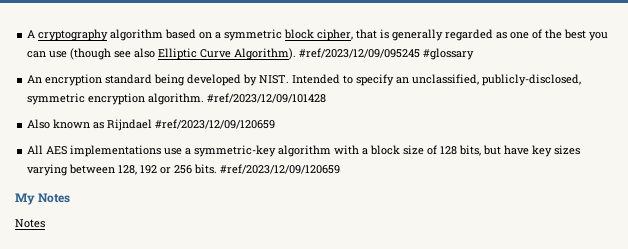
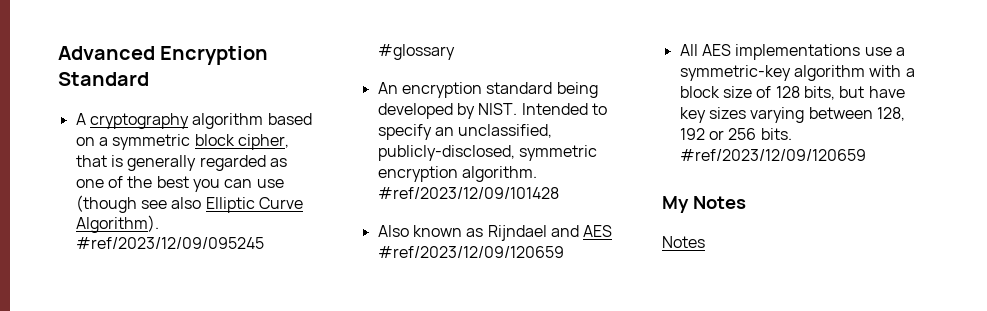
+ Advanced Encryption Standard
- Also known as Rijndael #ref/2023/12/09/120659
+ Also known as Rijndael and AES #ref/2023/12/09/120659

